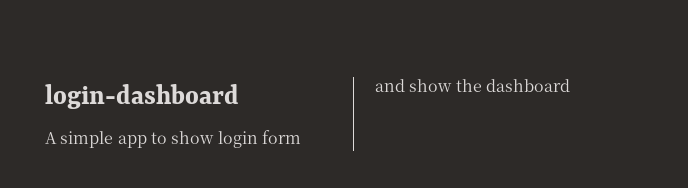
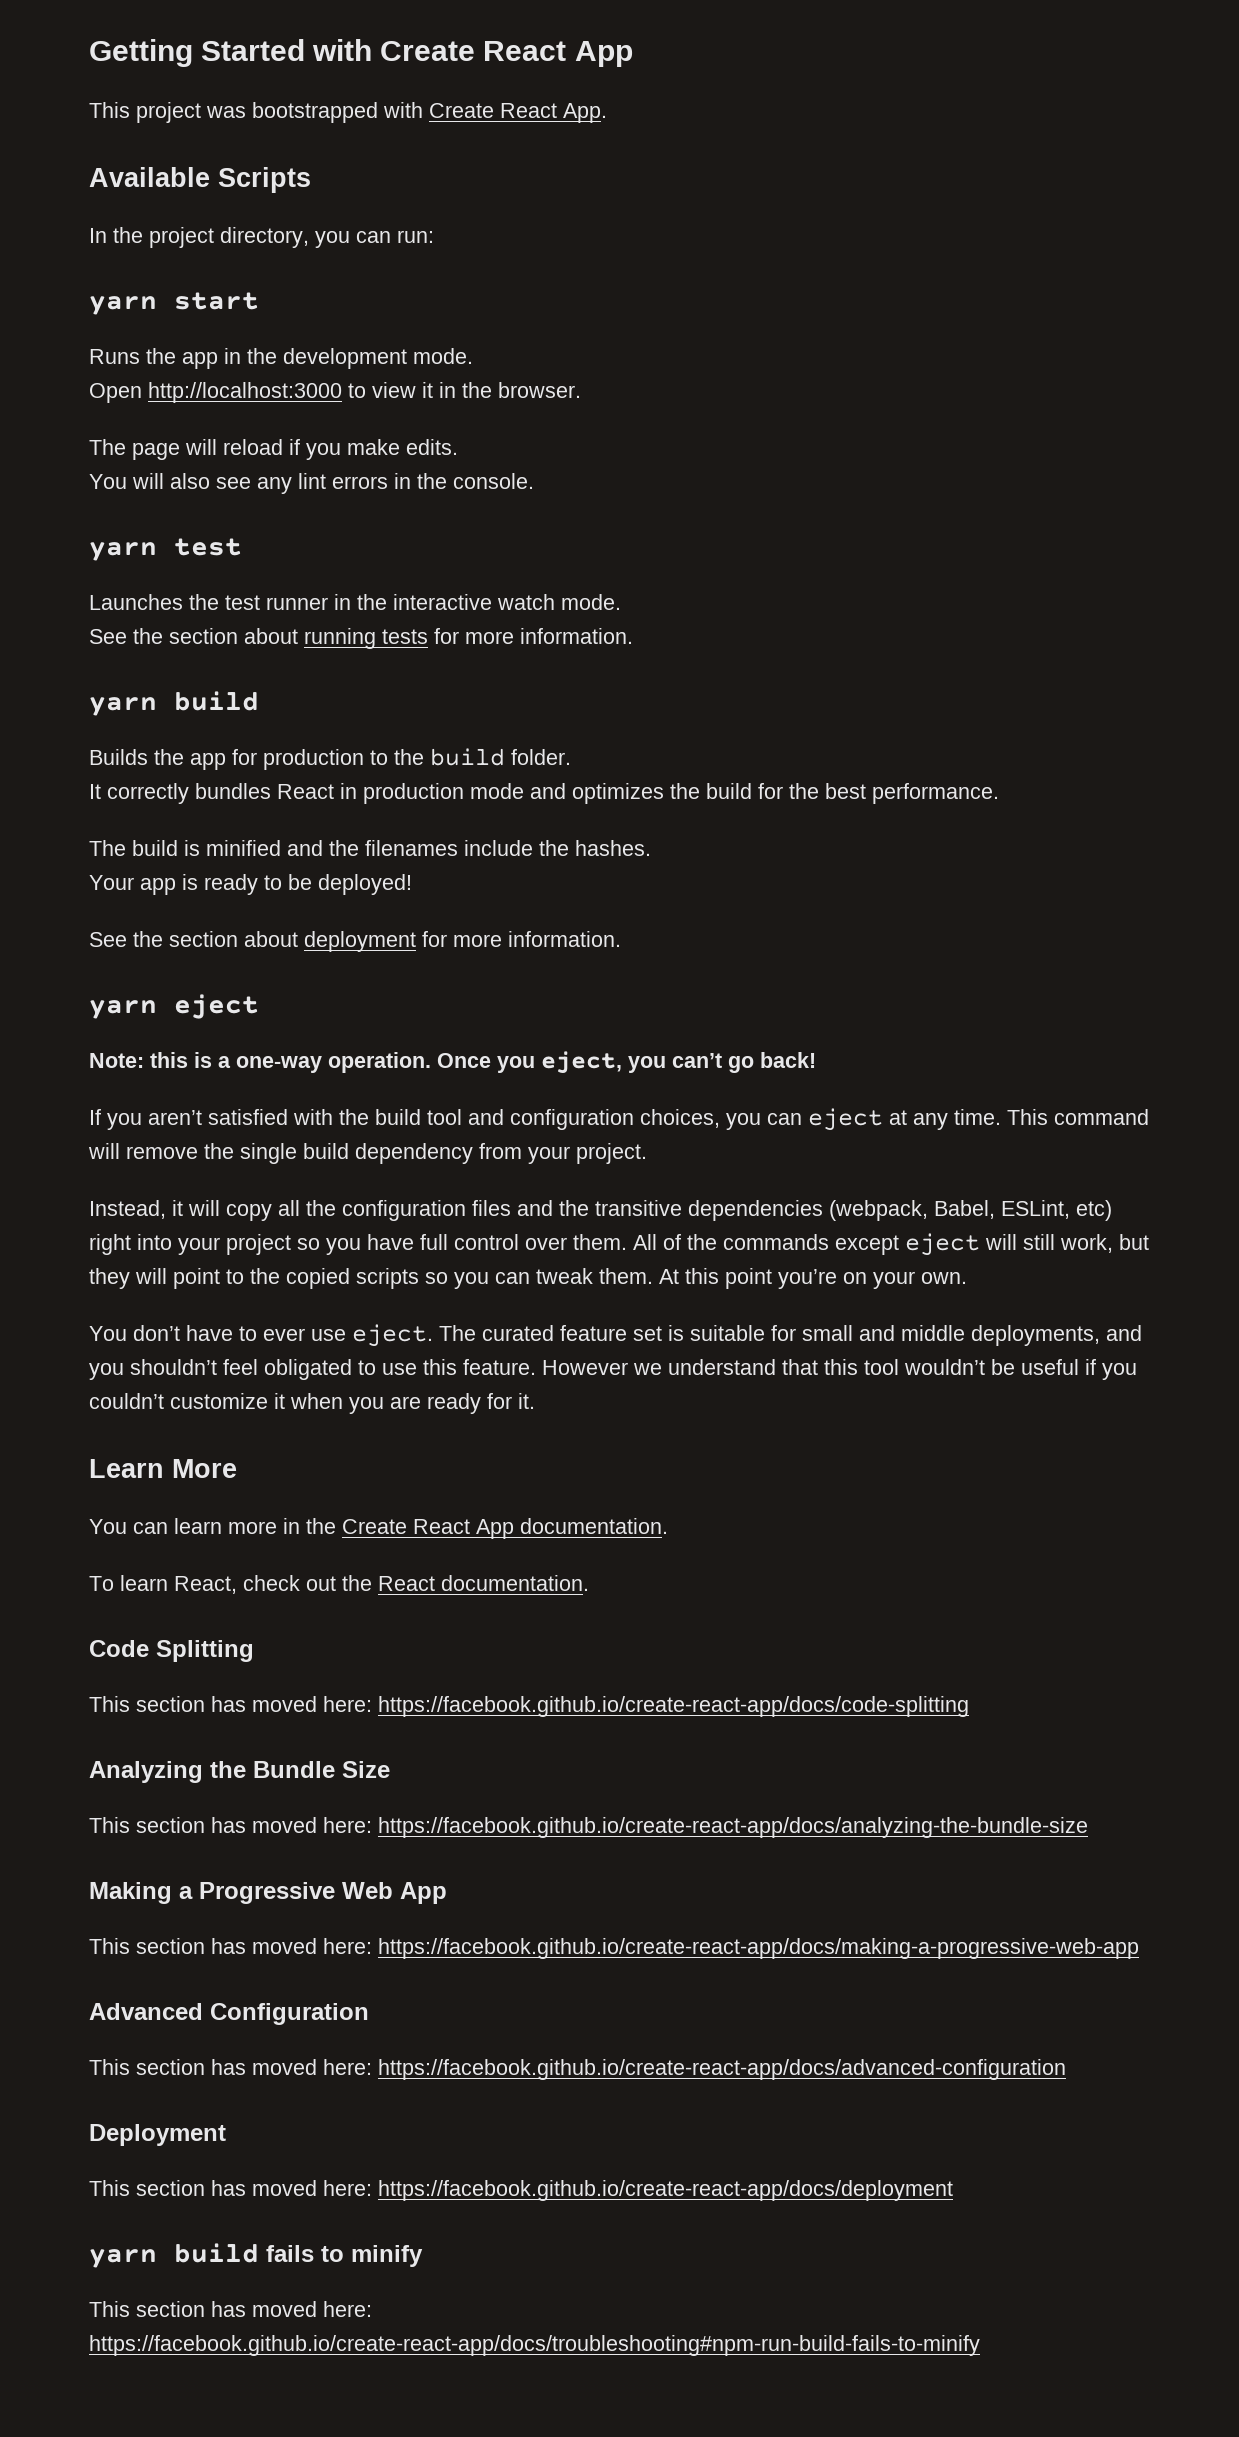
- login-dashboard
- A simple app to show login form and show the dashboard
+ Getting Started with Create React App
+ This project was bootstrapped with Create React App.
+ Available Scripts
+ In the project directory, you can run:
+ yarn start
+ Runs the app in the development mode.
+ Open http://localhost:3000 to view it in the browser.
+ The page will reload if you make edits.
+ You will also see any lint errors in the console.
+ yarn test
+ Launches the test runner in the interactive watch mode.
+ See the section about running tests for more information.
+ yarn build
+ Builds the app for production to the build folder.
+ It correctly bundles React in production mode and optimizes the build for the best performance.
+ The build is minified and the filenames include the hashes.
+ Your app is ready to be deployed!
+ See the section about deployment for more information.
+ yarn eject
+ Note: this is a one-way operation. Once you eject, you can’t go back!
+ If you aren’t satisfied with the build tool and configuration choices, you can eject at any time. This command will remove the single build dependency from your project.
+ Instead, it will copy all the configuration files and the transitive dependencies (webpack, Babel, ESLint, etc) right into your project so you have full control over them. All of the commands except eject will still work, but they will point to the copied scripts so you can tweak them. At this point you’re on your own.
+ You don’t have to ever use eject. The curated feature set is suitable for small and middle deployments, and you shouldn’t feel obligated to use this feature. However we understand that this tool wouldn’t be useful if you couldn’t customize it when you are ready for it.
+ Learn More
+ You can learn more in the Create React App documentation.
+ To learn React, check out the React documentation.
+ Code Splitting
+ This section has moved here: https://facebook.github.io/create-react-app/docs/code-splitting
+ Analyzing the Bundle Size
+ This section has moved here: https://facebook.github.io/create-react-app/docs/analyzing-the-bundle-size
+ Making a Progressive Web App
+ This section has moved here: https://facebook.github.io/create-react-app/docs/making-a-progressive-web-app
+ Advanced Configuration
+ This section has moved here: https://facebook.github.io/create-react-app/docs/advanced-configuration
+ Deployment
+ This section has moved here: https://facebook.github.io/create-react-app/docs/deployment
+ yarn build fails to minify
+ This section has moved here: https://facebook.github.io/create-react-app/docs/troubleshooting#npm-run-build-fails-to-minify

